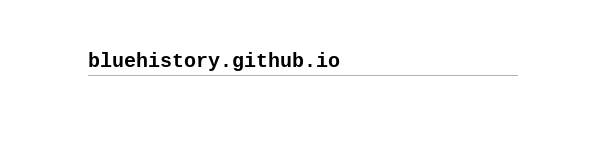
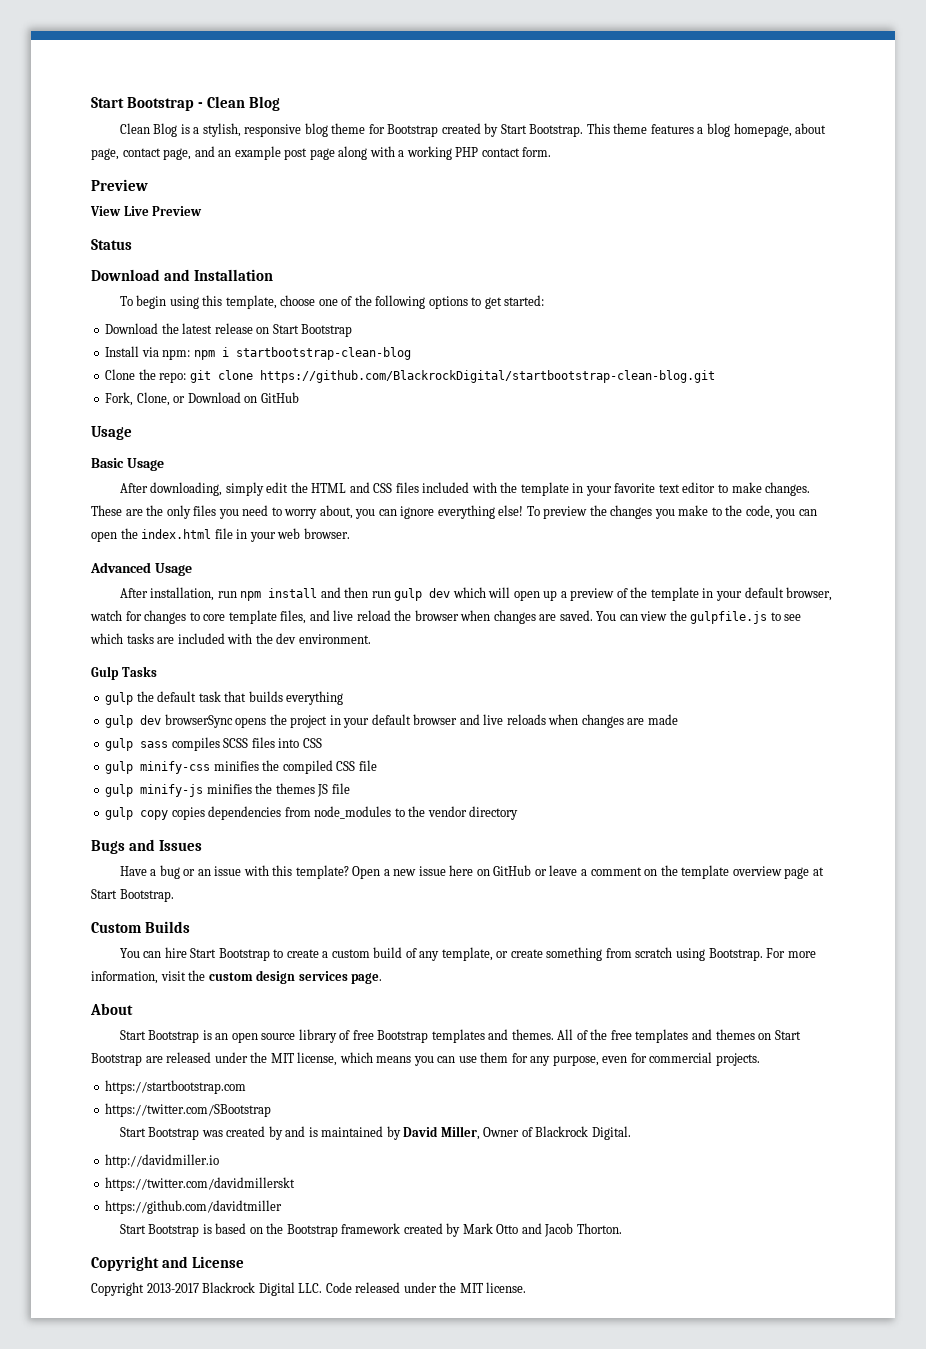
- bluehistory.github.io
+ Start Bootstrap - Clean Blog
+ Clean Blog is a stylish, responsive blog theme for Bootstrap created by Start Bootstrap. This theme features a blog homepage, about page, contact page, and an example post page along with a working PHP contact form.
+ Preview
+ View Live Preview
+ Status
+ Download and Installation
+ To begin using this template, choose one of the following options to get started:
+ Download the latest release on Start Bootstrap
+ Install via npm: npm i startbootstrap-clean-blog
+ Clone the repo: git clone https://github.com/BlackrockDigital/startbootstrap-clean-blog.git
+ Fork, Clone, or Download on GitHub
+ Usage
+ Basic Usage
+ After downloading, simply edit the HTML and CSS files included with the template in your favorite text editor to make changes. These are the only files you need to worry about, you can ignore everything else! To preview the changes you make to the code, you can open the index.html file in your web browser.
+ Advanced Usage
+ After installation, run npm install and then run gulp dev which will open up a preview of the template in your default browser, watch for changes to core template files, and live reload the browser when changes are saved. You can view the gulpfile.js to see which tasks are included with the dev environment.
+ Gulp Tasks
+ gulp the default task that builds everything
+ gulp dev browserSync opens the project in your default browser and live reloads when changes are made
+ gulp sass compiles SCSS files into CSS
+ gulp minify-css minifies the compiled CSS file
+ gulp minify-js minifies the themes JS file
+ gulp copy copies dependencies from node_modules to the vendor directory
+ Bugs and Issues
+ Have a bug or an issue with this template? Open a new issue here on GitHub or leave a comment on the template overview page at Start Bootstrap.
+ Custom Builds
+ You can hire Start Bootstrap to create a custom build of any template, or create something from scratch using Bootstrap. For more information, visit the custom design services page.
+ About
+ Start Bootstrap is an open source library of free Bootstrap templates and themes. All of the free templates and themes on Start Bootstrap are released under the MIT license, which means you can use them for any purpose, even for commercial projects.
+ https://startbootstrap.com
+ https://twitter.com/SBootstrap
+ Start Bootstrap was created by and is maintained by David Miller, Owner of Blackrock Digital.
+ http://davidmiller.io
+ https://twitter.com/davidmillerskt
+ https://github.com/davidtmiller
+ Start Bootstrap is based on the Bootstrap framework created by Mark Otto and Jacob Thorton.
+ Copyright and License
+ Copyright 2013-2017 Blackrock Digital LLC. Code released under the MIT license.

